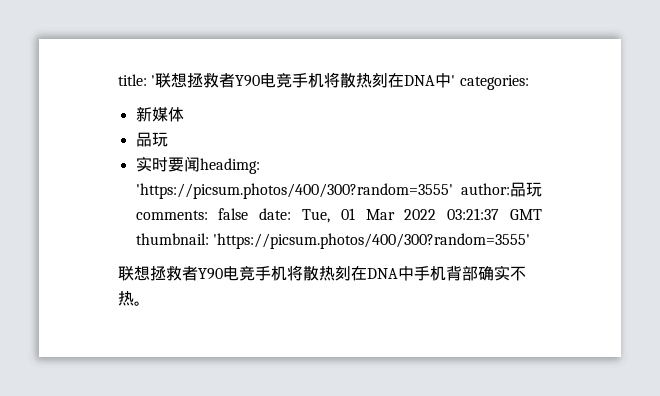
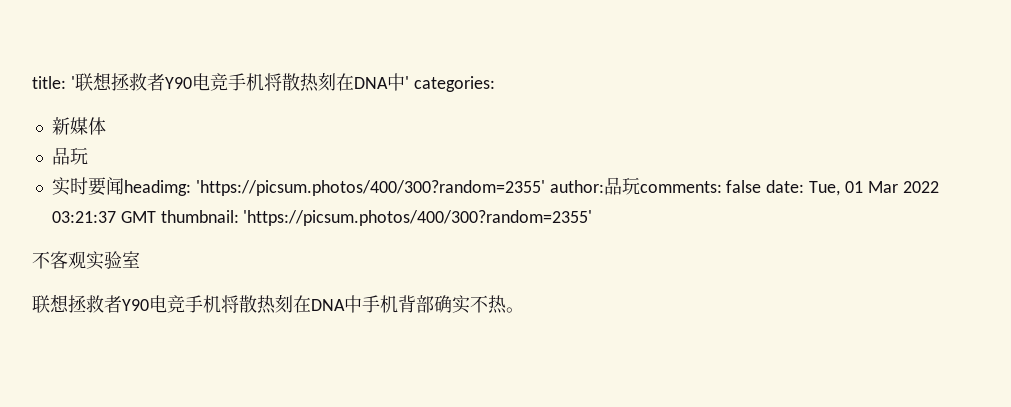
- 实时要闻headimg: 'https://picsum.photos/400/300?random=3555' author:品玩comments: false date: Tue, 01 Mar 2022 03:21:37 GMT thumbnail: 'https://picsum.photos/400/300?random=3555'
+ 实时要闻headimg: 'https://picsum.photos/400/300?random=2355' author:品玩comments: false date: Tue, 01 Mar 2022 03:21:37 GMT thumbnail: 'https://picsum.photos/400/300?random=2355'
+ 不客观实验室

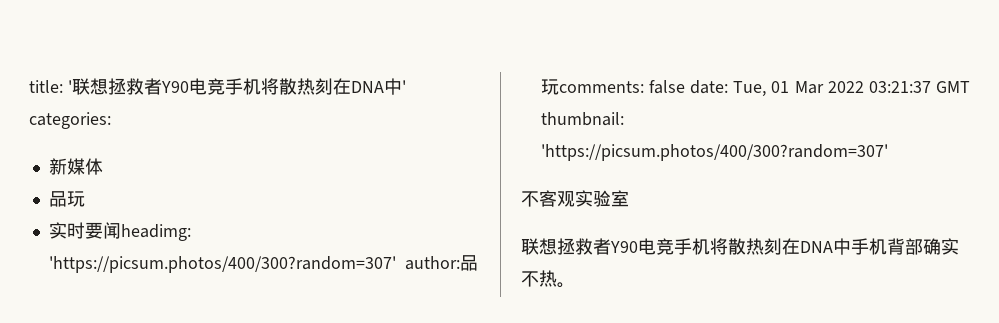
- 实时要闻headimg: 'https://picsum.photos/400/300?random=2355' author:品玩comments: false date: Tue, 01 Mar 2022 03:21:37 GMT thumbnail: 'https://picsum.photos/400/300?random=2355'
+ 实时要闻headimg: 'https://picsum.photos/400/300?random=307' author:品玩comments: false date: Tue, 01 Mar 2022 03:21:37 GMT thumbnail: 'https://picsum.photos/400/300?random=307'

